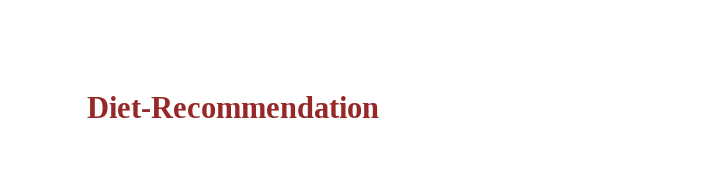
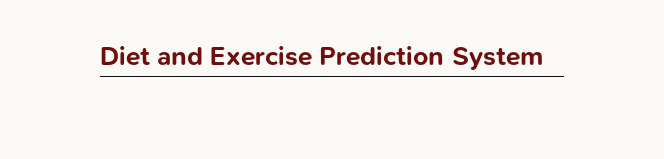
- Diet-Recommendation
+ Diet and Exercise Prediction System

